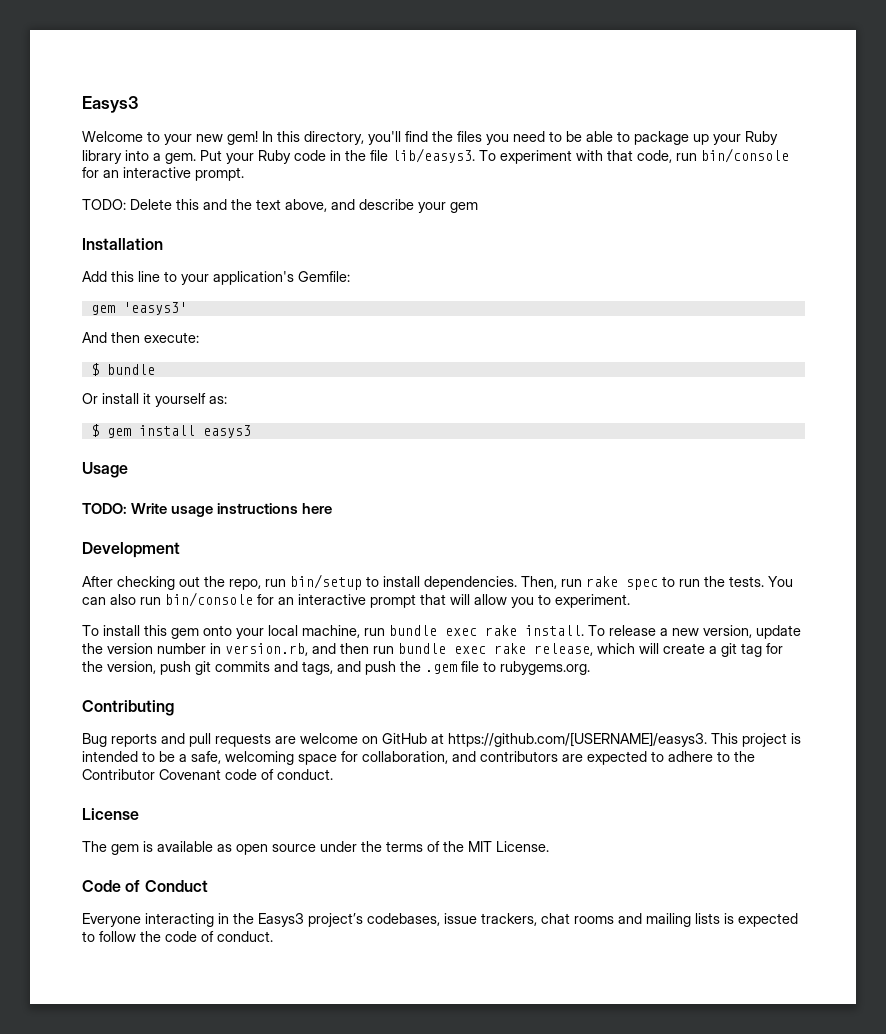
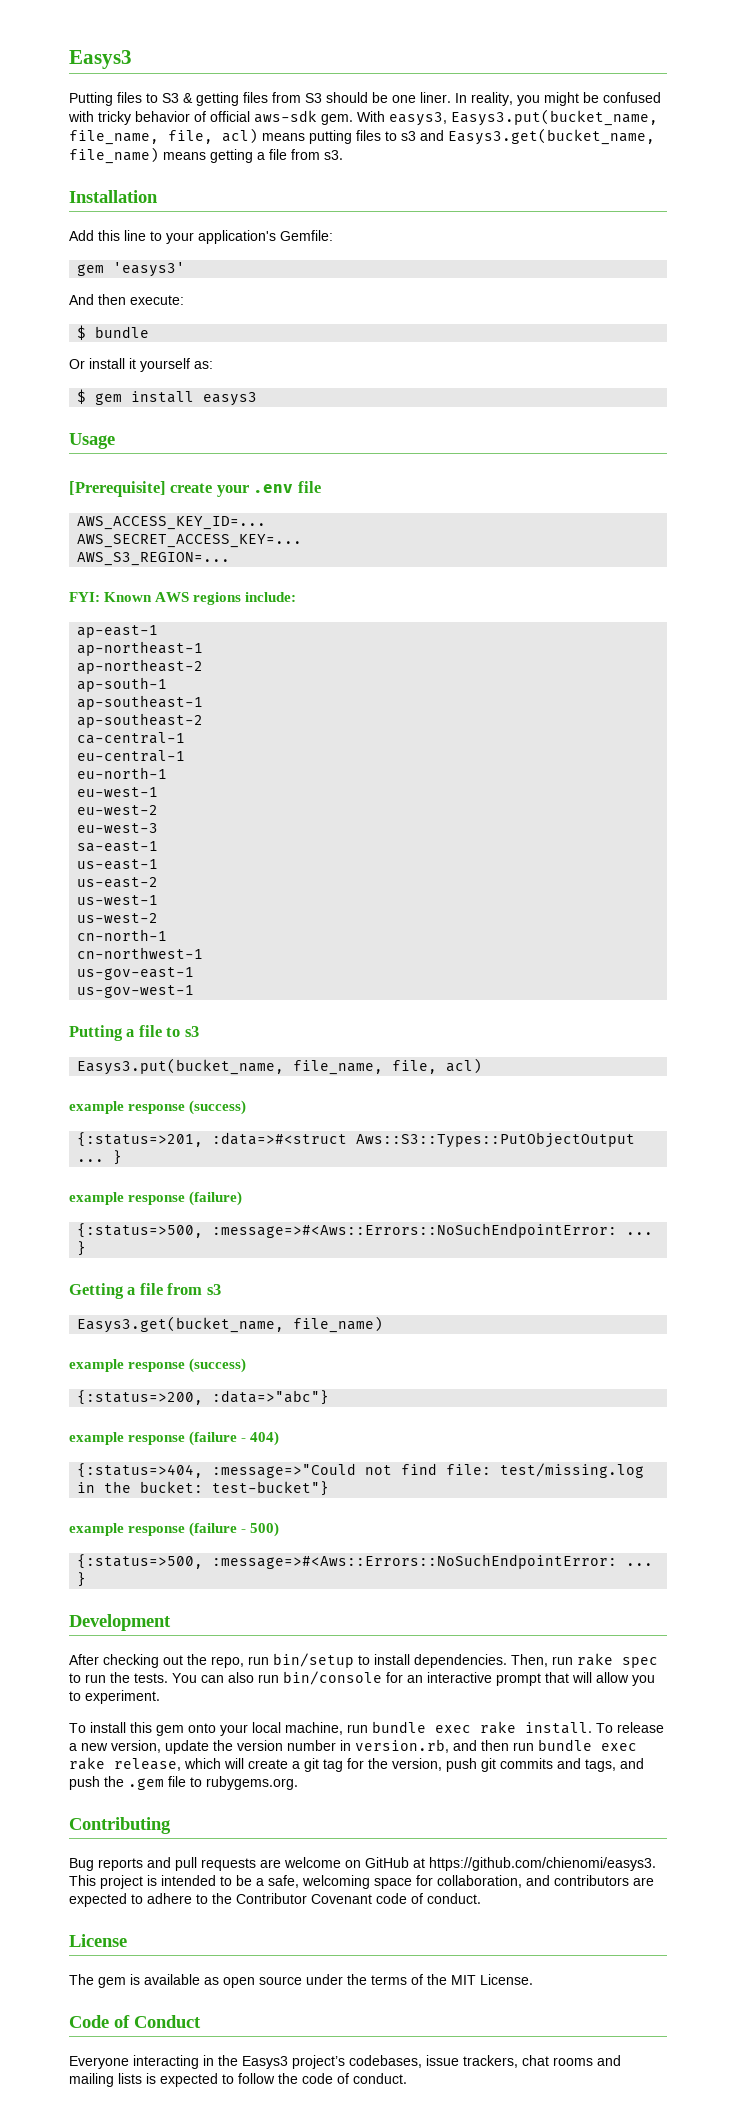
- Welcome to your new gem! In this directory, you'll find the files you need to be able to package up your Ruby library into a gem. Put your Ruby code in the file lib/easys3. To experiment with that code, run bin/console for an interactive prompt.
- TODO: Delete this and the text above, and describe your gem
+ Putting files to S3 & getting files from S3 should be one liner. In reality, you might be confused with tricky behavior of official aws-sdk gem. With easys3, Easys3.put(bucket_name, file_name, file, acl) means putting files to s3 and Easys3.get(bucket_name, file_name) means getting a file from s3.
- TODO: Write usage instructions here
+ [Prerequisite] create your .env file
+ AWS_ACCESS_KEY_ID=...
+ AWS_SECRET_ACCESS_KEY=...
+ AWS_S3_REGION=...
+ FYI: Known AWS regions include:
+ ap-east-1
+ ap-northeast-1
+ ap-northeast-2
+ ap-south-1
+ ap-southeast-1
+ ap-southeast-2
+ ca-central-1
+ eu-central-1
+ eu-north-1
+ eu-west-1
+ eu-west-2
+ eu-west-3
+ sa-east-1
+ us-east-1
+ us-east-2
+ us-west-1
+ us-west-2
+ cn-north-1
+ cn-northwest-1
+ us-gov-east-1
+ us-gov-west-1
+ Putting a file to s3
+ Easys3.put(bucket_name, file_name, file, acl)
+ example response (success)
+ {:status=>201, :data=>#<struct Aws::S3::Types::PutObjectOutput ... }
+ example response (failure)
+ {:status=>500, :message=>#<Aws::Errors::NoSuchEndpointError: ... }
+ Getting a file from s3
+ Easys3.get(bucket_name, file_name)
+ example response (success)
+ {:status=>200, :data=>"abc"}
+ example response (failure - 404)
+ {:status=>404, :message=>"Could not find file: test/missing.log in the bucket: test-bucket"}
+ example response (failure - 500)
+ {:status=>500, :message=>#<Aws::Errors::NoSuchEndpointError: ... }
- Bug reports and pull requests are welcome on GitHub at https://github.com/[USERNAME]/easys3. This project is intended to be a safe, welcoming space for collaboration, and contributors are expected to adhere to the Contributor Covenant code of conduct.
+ Bug reports and pull requests are welcome on GitHub at https://github.com/chienomi/easys3. This project is intended to be a safe, welcoming space for collaboration, and contributors are expected to adhere to the Contributor Covenant code of conduct.

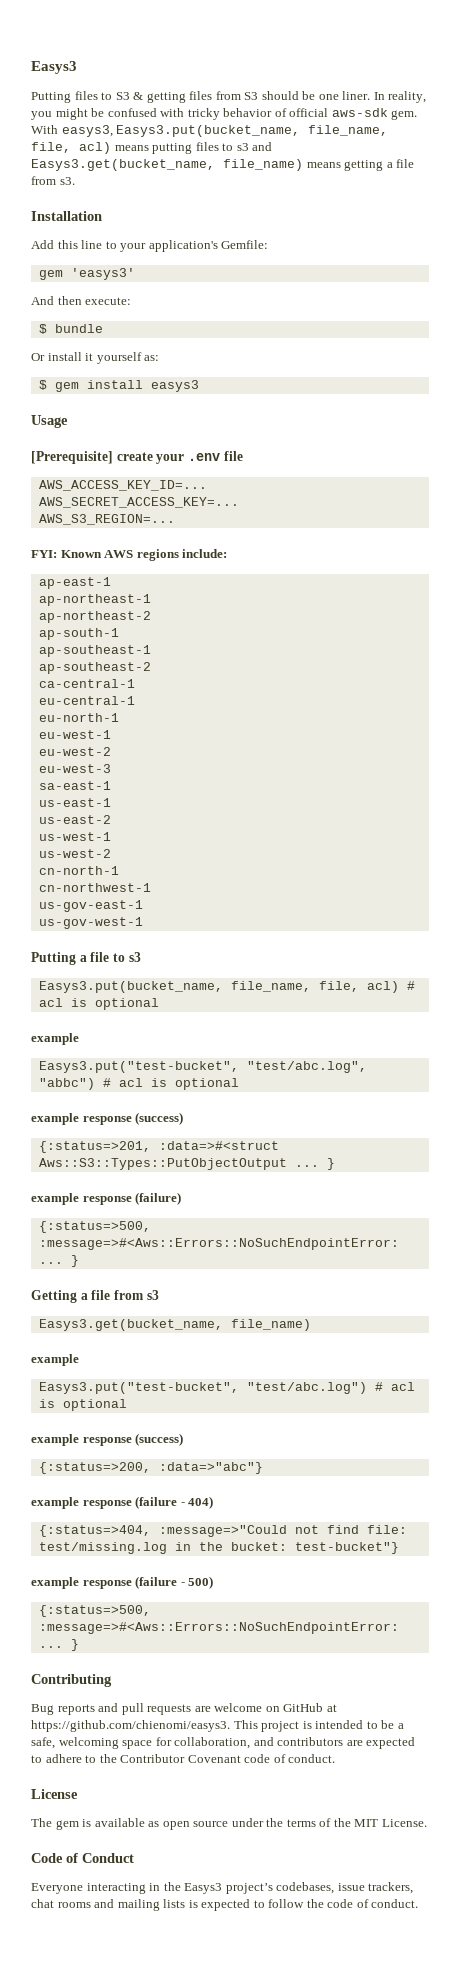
  Putting a file to s3
- Easys3.put(bucket_name, file_name, file, acl)
+ Easys3.put(bucket_name, file_name, file, acl) # acl is optional
+ example
+ Easys3.put("test-bucket", "test/abc.log", "abbc") # acl is optional
  Getting a file from s3
  Easys3.get(bucket_name, file_name)
+ example
+ Easys3.put("test-bucket", "test/abc.log") # acl is optional
- Development
- After checking out the repo, run bin/setup to install dependencies. Then, run rake spec to run the tests. You can also run bin/console for an interactive prompt that will allow you to experiment.
- To install this gem onto your local machine, run bundle exec rake install. To release a new version, update the version number in version.rb, and then run bundle exec rake release, which will create a git tag for the version, push git commits and tags, and push the .gem file to rubygems.org.

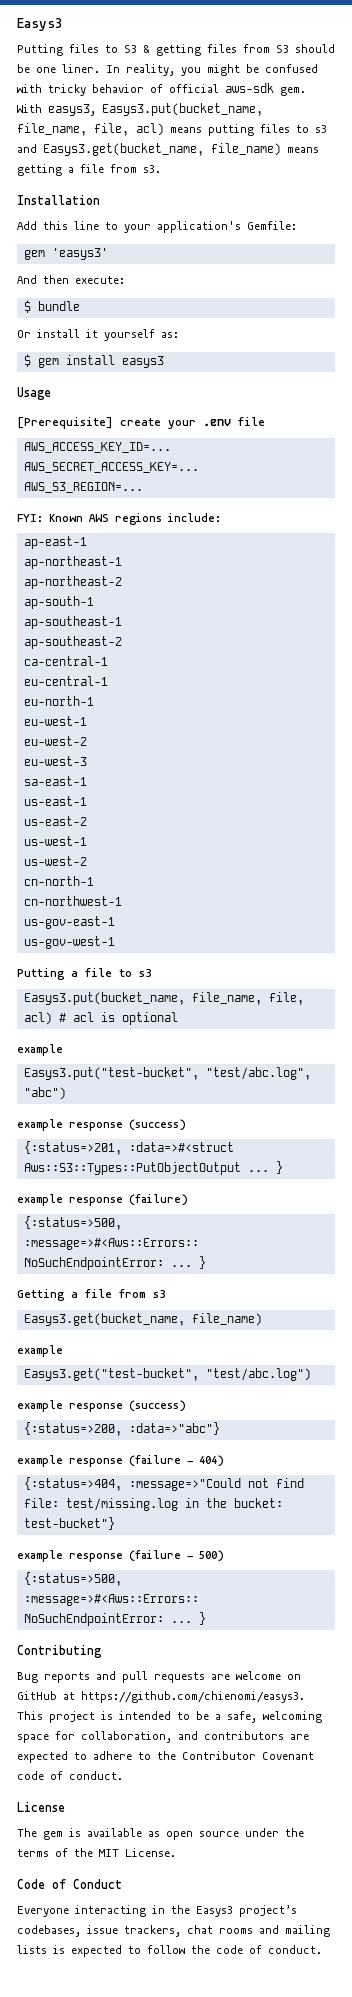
- Easys3.put("test-bucket", "test/abc.log", "abbc") # acl is optional
+ Easys3.put("test-bucket", "test/abc.log", "abc")
- Easys3.put("test-bucket", "test/abc.log") # acl is optional
+ Easys3.get("test-bucket", "test/abc.log")

